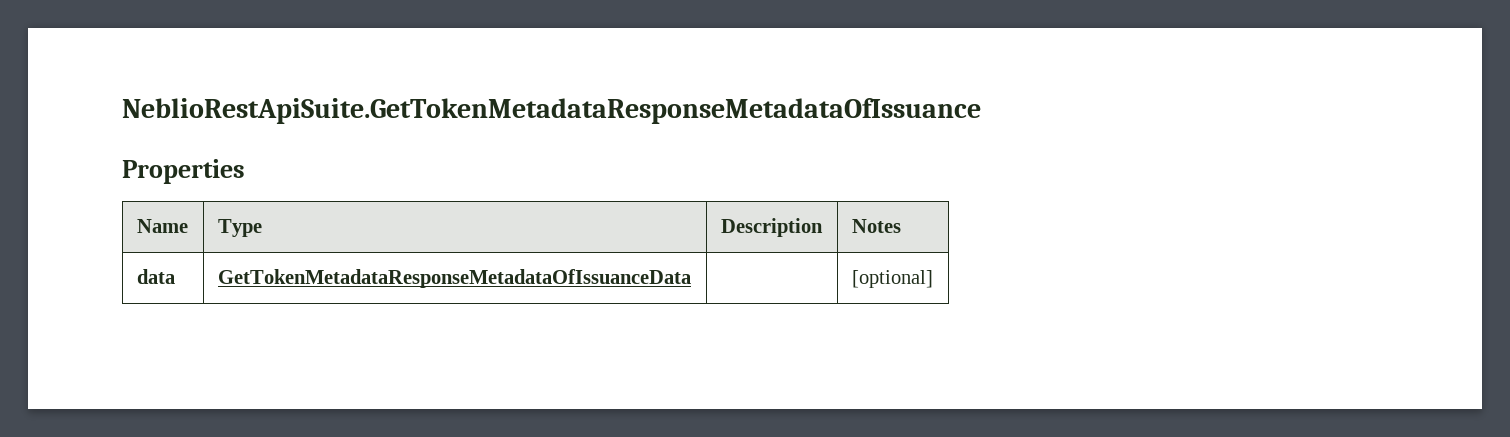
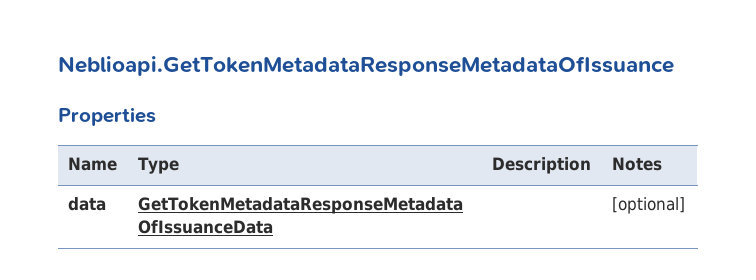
- NeblioRestApiSuite.GetTokenMetadataResponseMetadataOfIssuance
+ Neblioapi.GetTokenMetadataResponseMetadataOfIssuance

